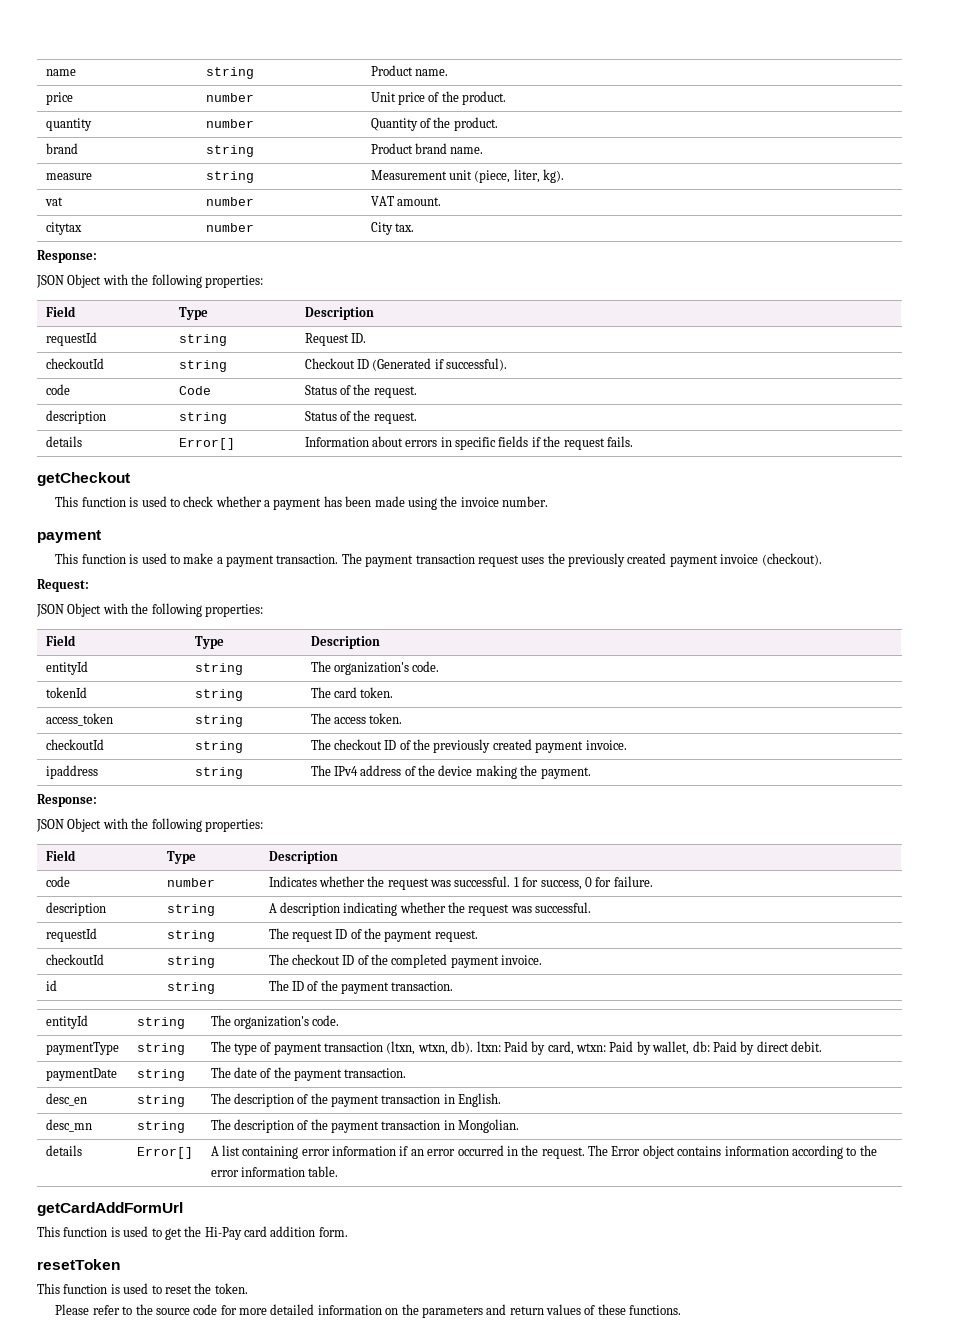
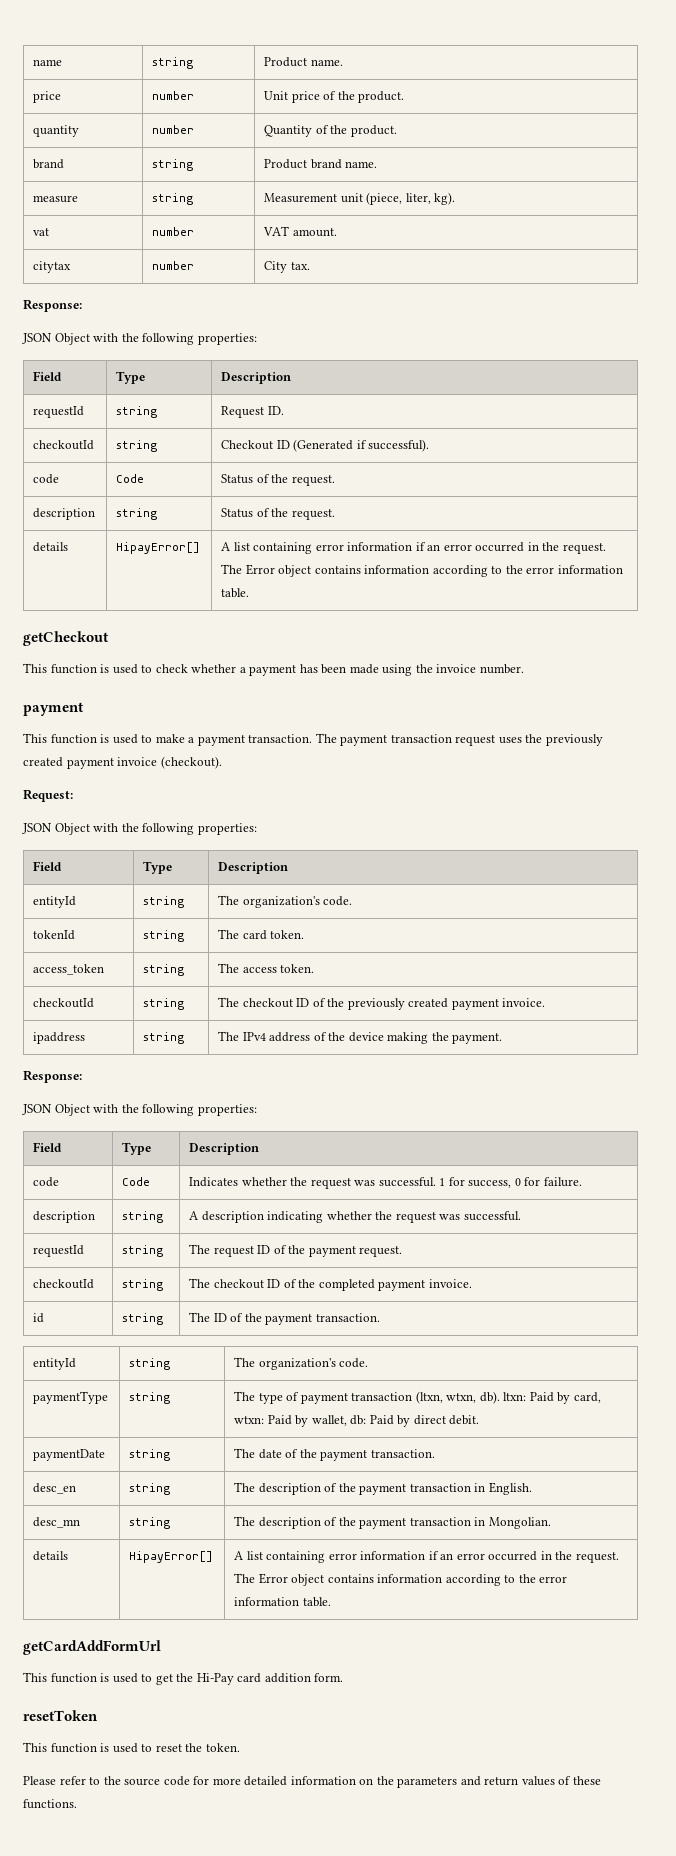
  description | string | Status of the request.
- details | Error[] | Information about errors in specific fields if the request fails.
+ details | HipayError[] | A list containing error information if an error occurred in the request. The Error object contains information according to the error information table.
- code | number | Indicates whether the request was successful. 1 for success, 0 for failure.
+ code | Code | Indicates whether the request was successful. 1 for success, 0 for failure.
  desc_mn | string | The description of the payment transaction in Mongolian.
- details | Error[] | A list containing error information if an error occurred in the request. The Error object contains information according to the error information table.
+ details | HipayError[] | A list containing error information if an error occurred in the request. The Error object contains information according to the error information table.

